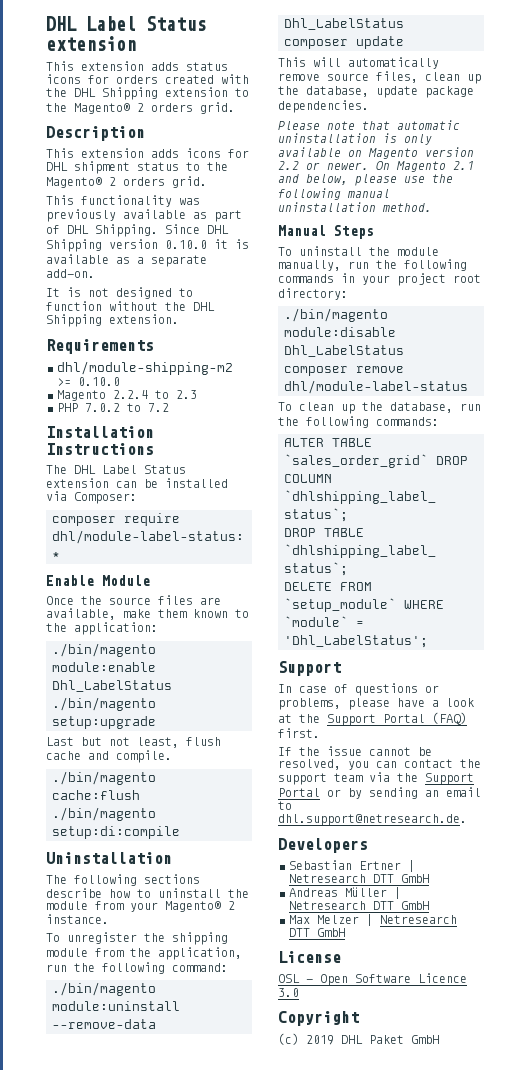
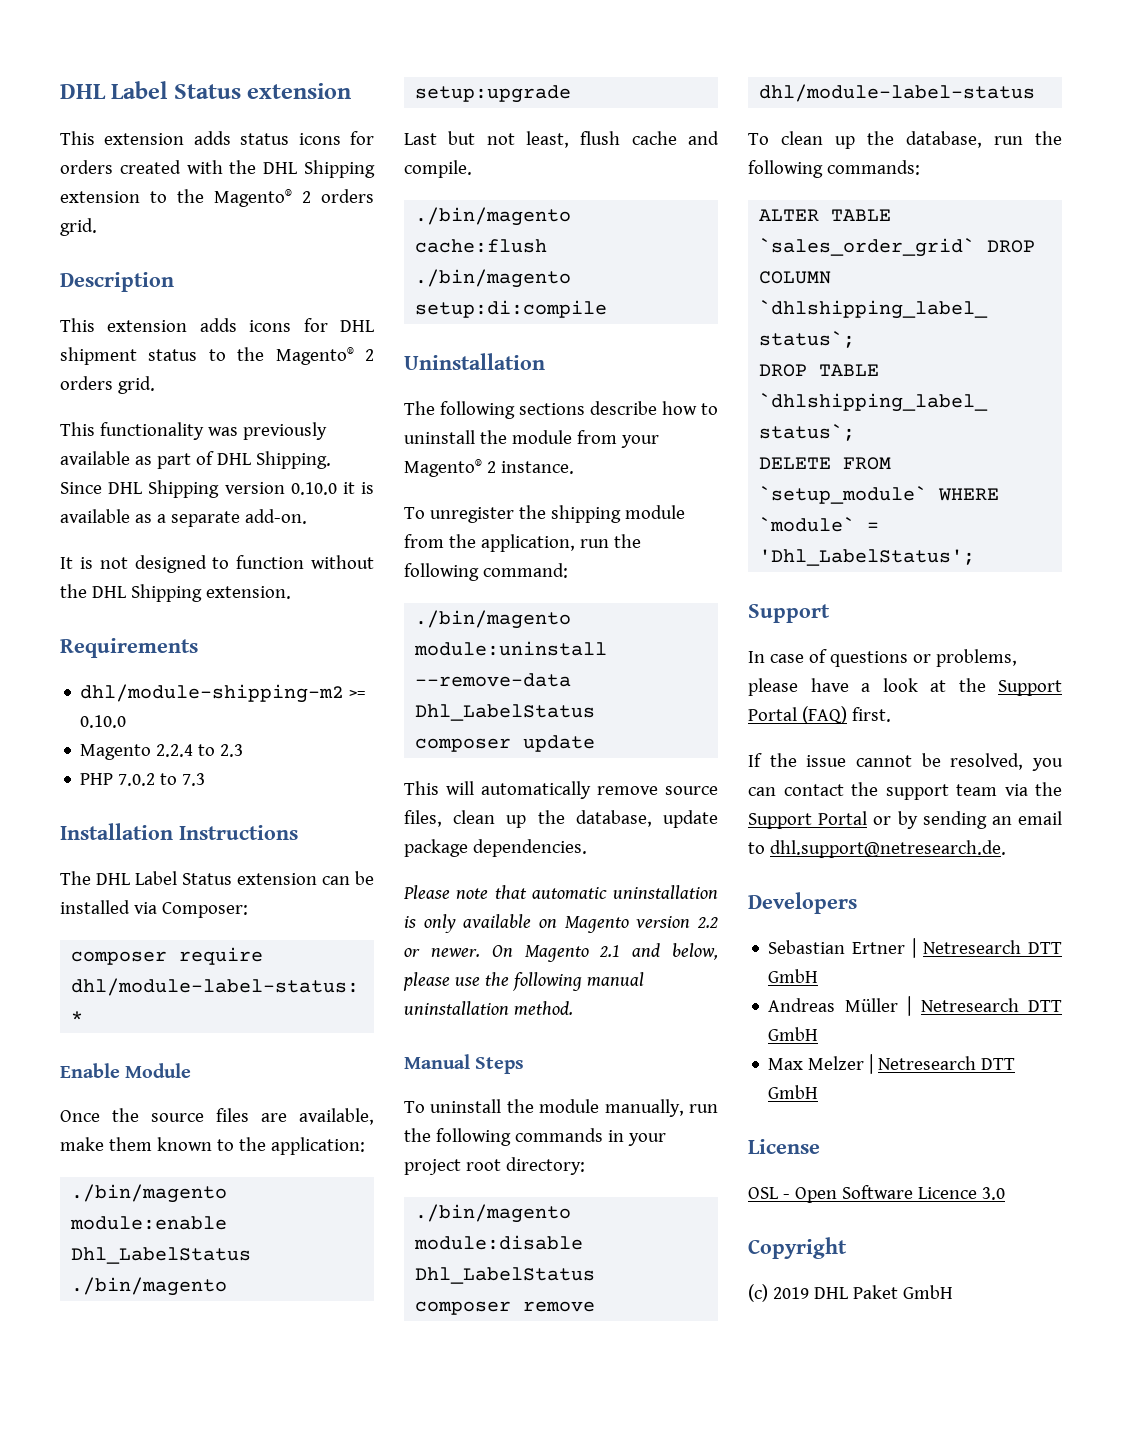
- PHP 7.0.2 to 7.2
+ PHP 7.0.2 to 7.3

